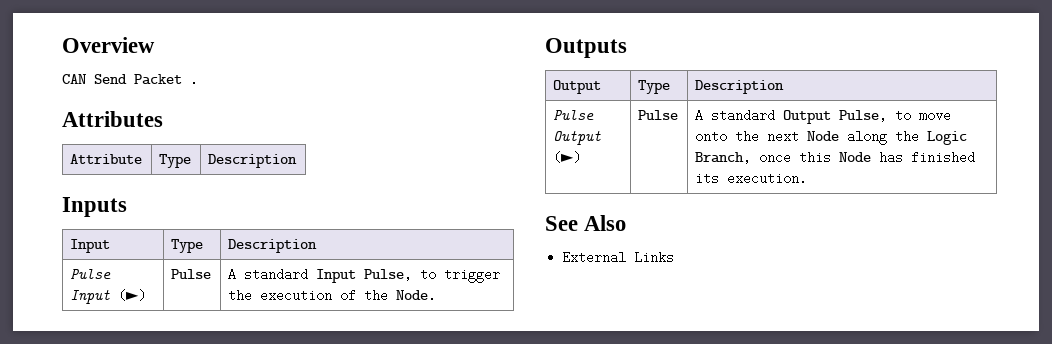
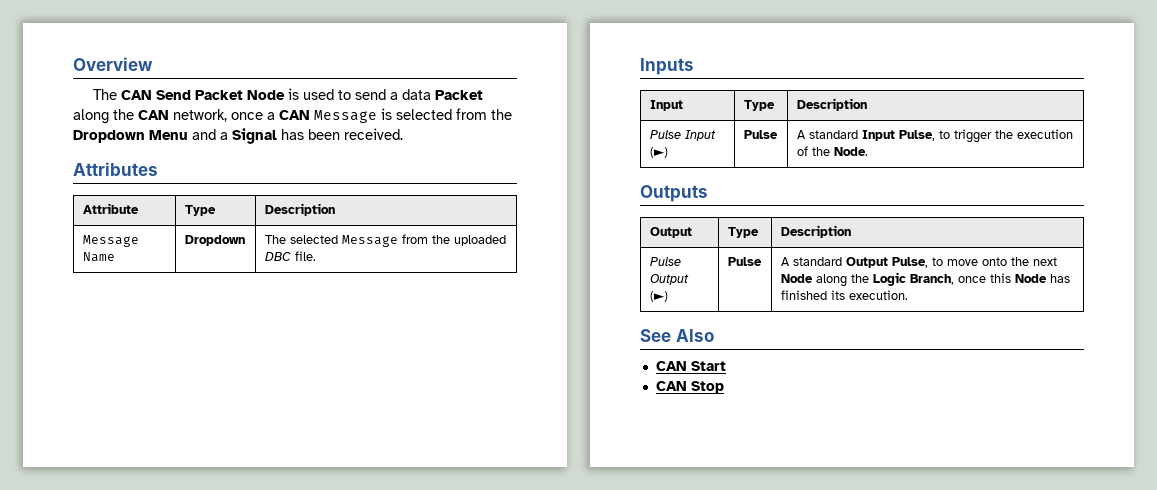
- CAN Send Packet .
+ The CAN Send Packet Node is used to send a data Packet along the CAN network, once a CAN Message is selected from the Dropdown Menu and a Signal has been received.
  Attributes
  Attribute | Type | Description
+ Message Name | Dropdown | The selected Message from the uploaded DBC file.
- External Links
+ CAN Start
+ CAN Stop

